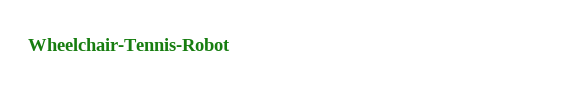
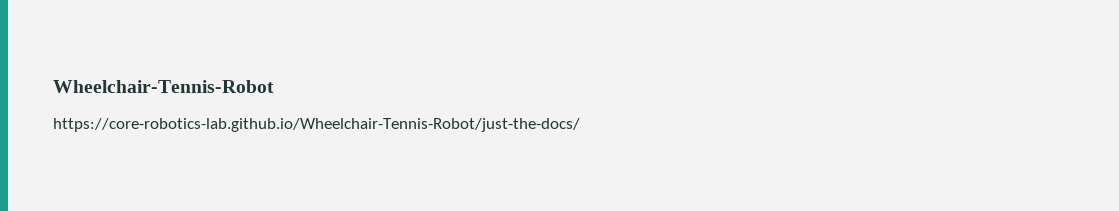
+ https://core-robotics-lab.github.io/Wheelchair-Tennis-Robot/just-the-docs/

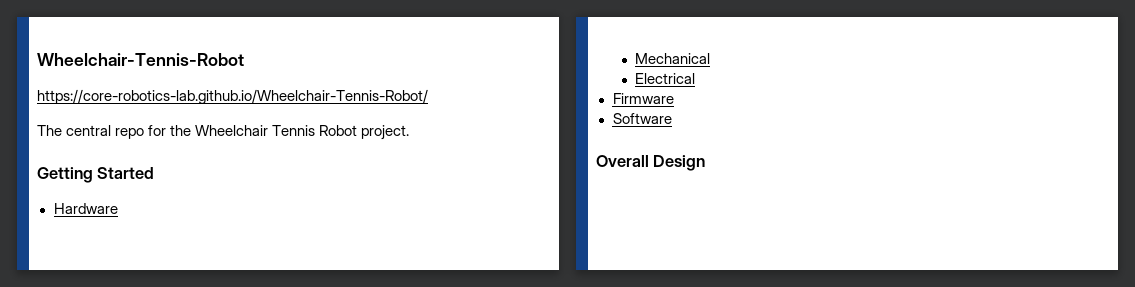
- https://core-robotics-lab.github.io/Wheelchair-Tennis-Robot/just-the-docs/
+ https://core-robotics-lab.github.io/Wheelchair-Tennis-Robot/
+ The central repo for the Wheelchair Tennis Robot project.
+ Getting Started
+ Hardware
+ Mechanical
+ Electrical
+ Firmware
+ Software
+ Overall Design

